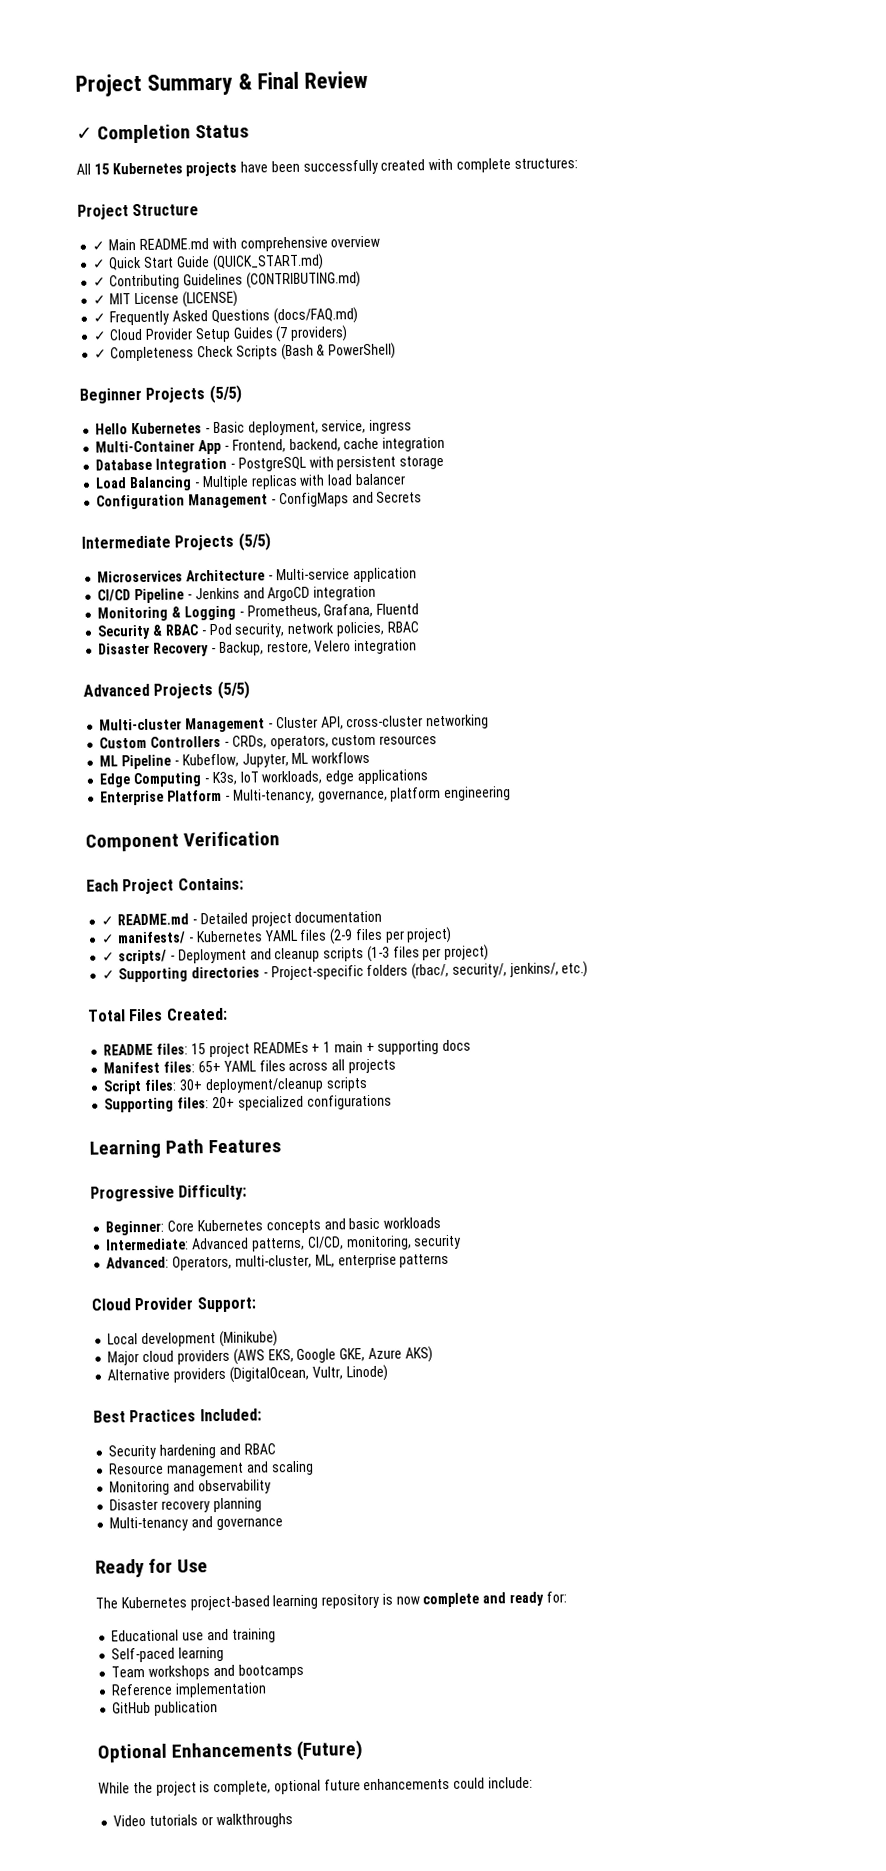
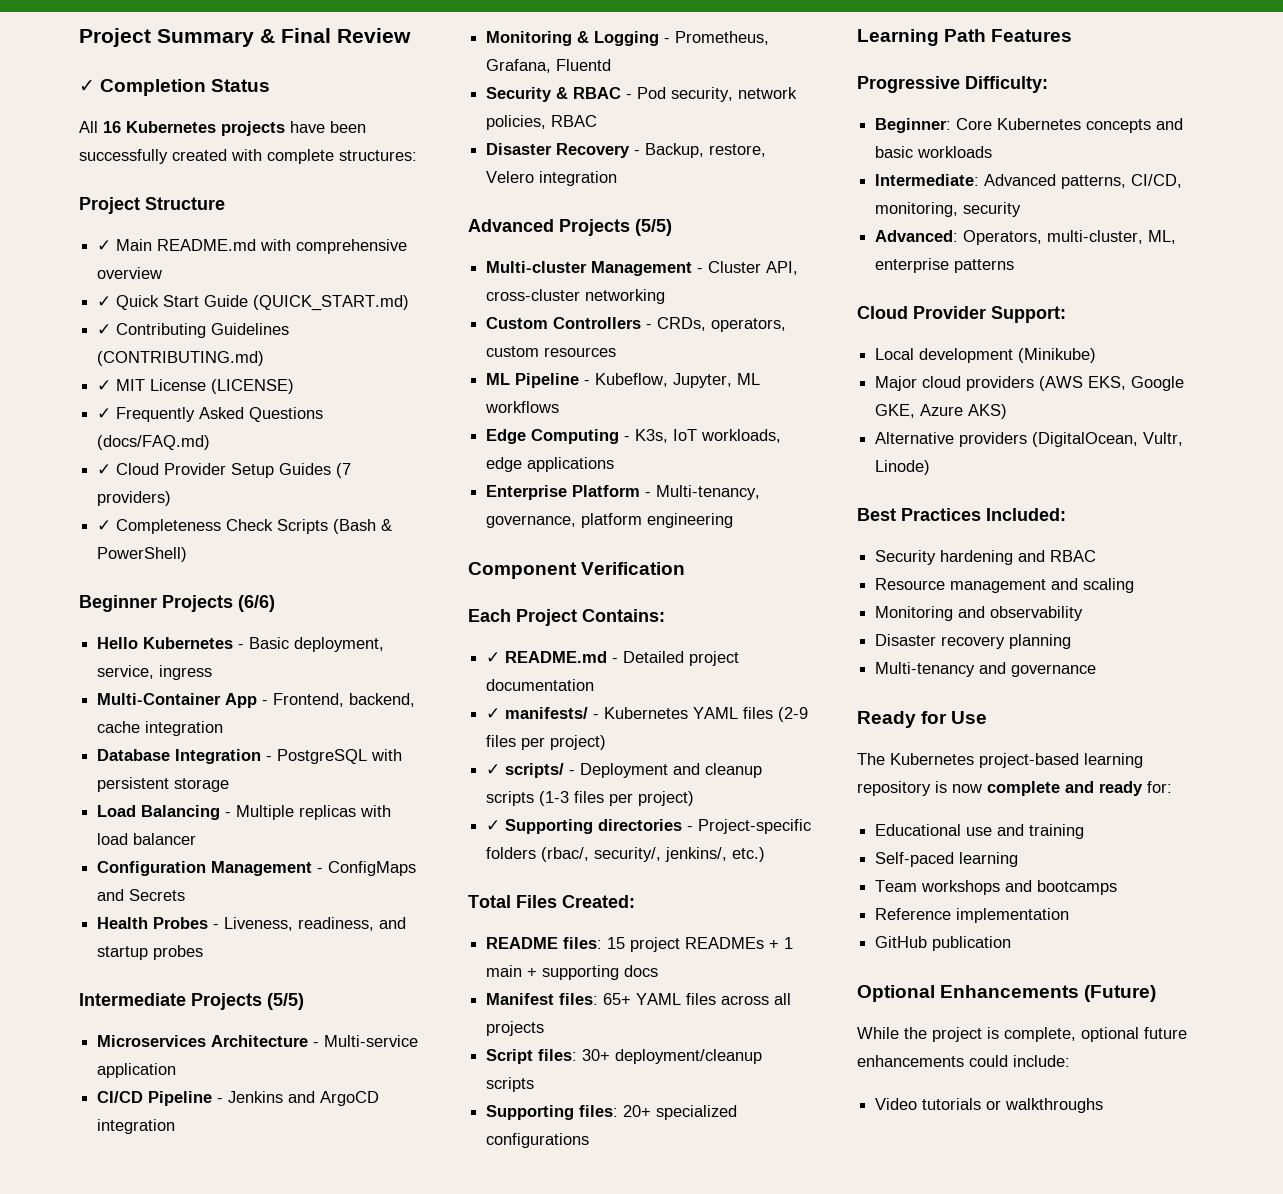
- All 15 Kubernetes projects have been successfully created with complete structures:
+ All 16 Kubernetes projects have been successfully created with complete structures:
- Beginner Projects (5/5)
+ Beginner Projects (6/6)
+ Health Probes - Liveness, readiness, and startup probes

